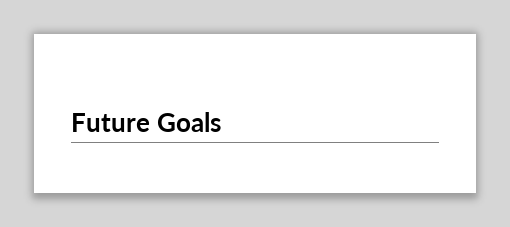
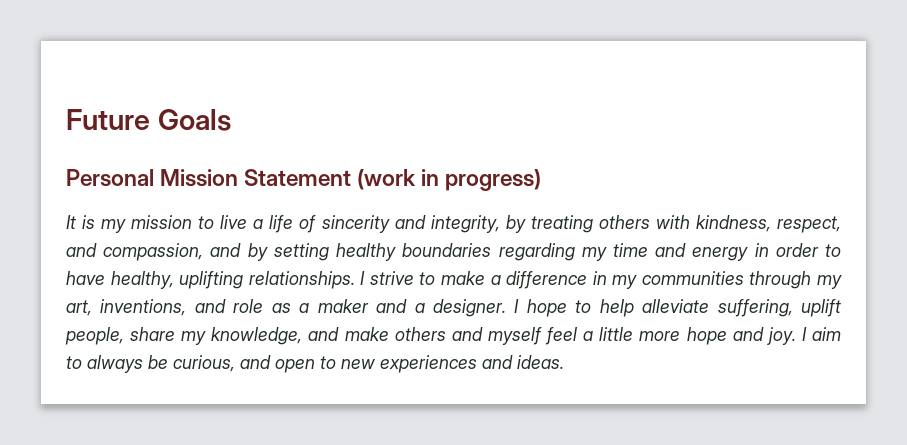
+ Personal Mission Statement (work in progress)
+ It is my mission to live a life of sincerity and integrity, by treating others with kindness, respect, and compassion, and by setting healthy boundaries regarding my time and energy in order to have healthy, uplifting relationships. I strive to make a difference in my communities through my art, inventions, and role as a maker and a designer. I hope to help alleviate suffering, uplift people, share my knowledge, and make others and myself feel a little more hope and joy. I aim to always be curious, and open to new experiences and ideas.

